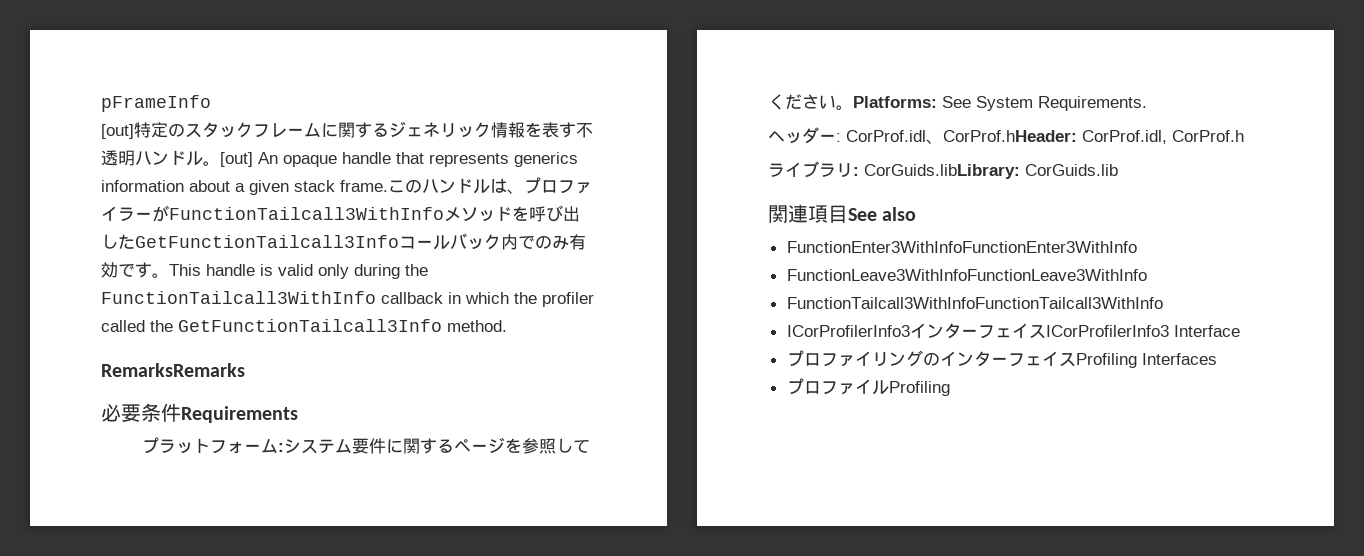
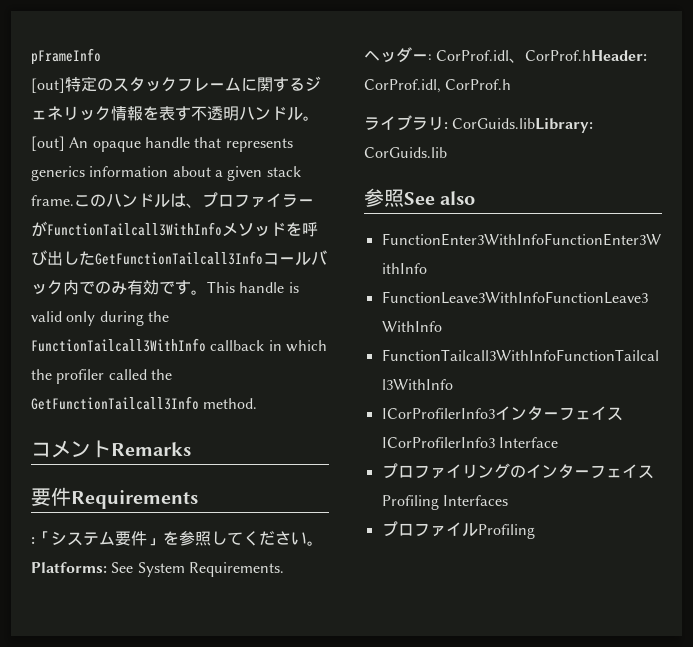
- RemarksRemarks
- 必要条件Requirements
- プラットフォーム:システム要件に関するページを参照してください。
+ コメントRemarks
+ 要件Requirements
+ :「システム要件」を参照してください。
- 関連項目See also
+ 参照See also

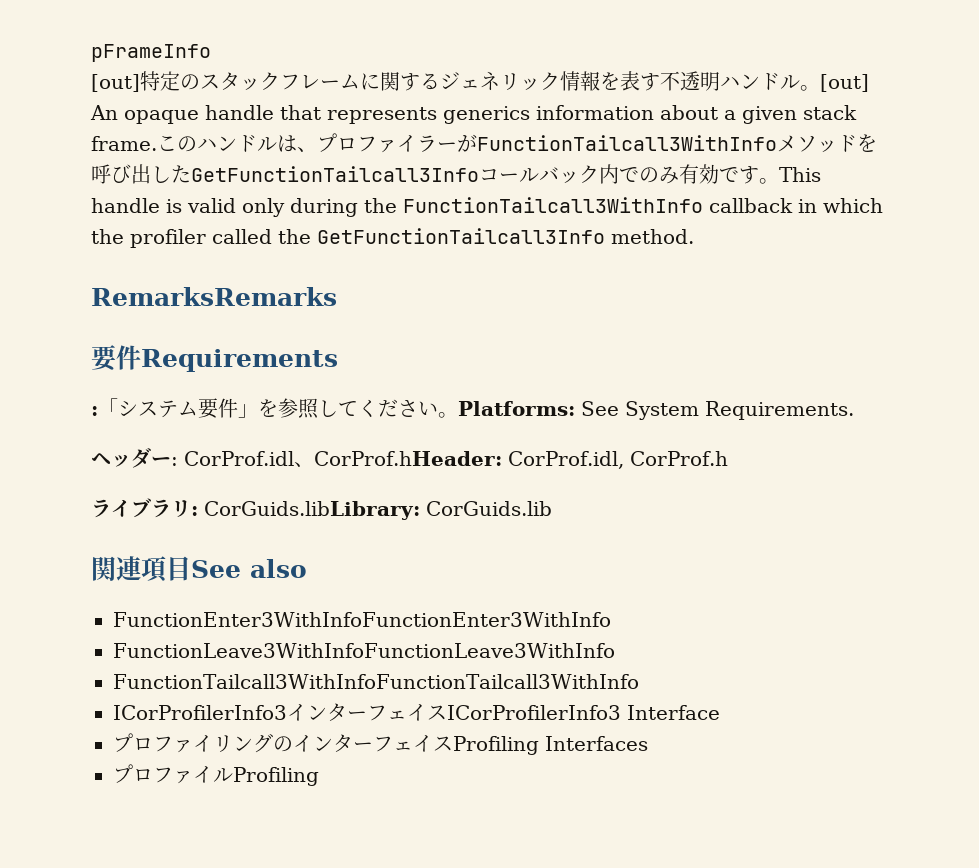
- コメントRemarks
+ RemarksRemarks
- 参照See also
+ 関連項目See also

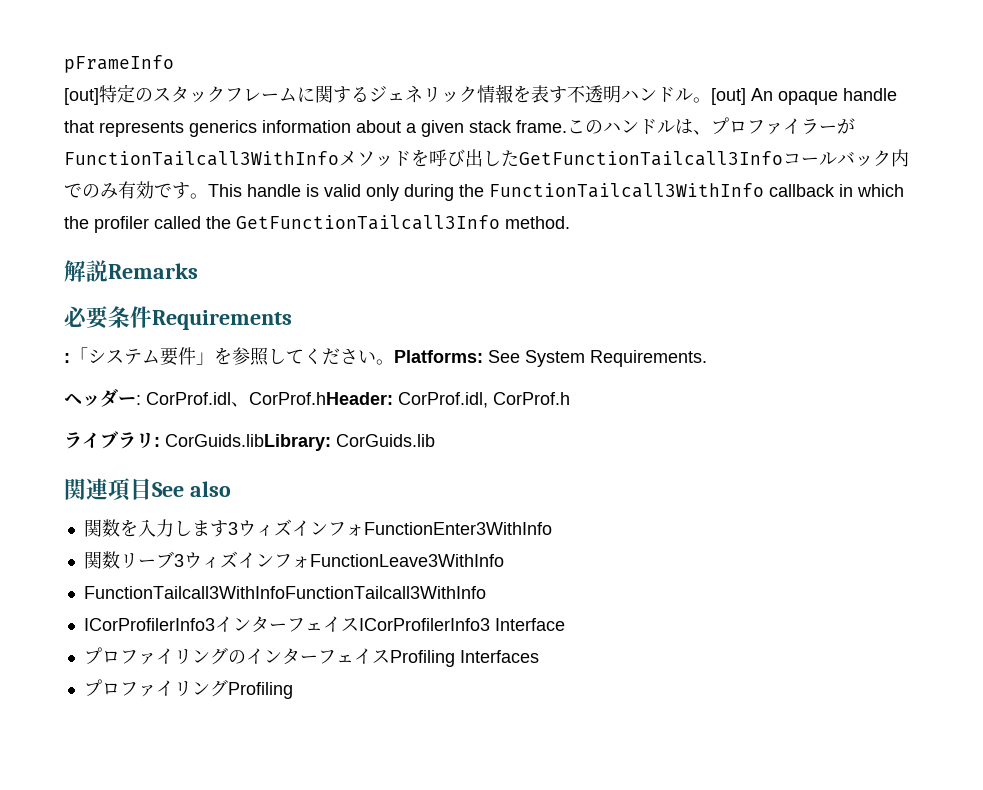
- RemarksRemarks
- 要件Requirements
+ 解説Remarks
+ 必要条件Requirements
- FunctionEnter3WithInfoFunctionEnter3WithInfo
- FunctionLeave3WithInfoFunctionLeave3WithInfo
+ 関数を入力します3ウィズインフォFunctionEnter3WithInfo
+ 関数リーブ3ウィズインフォFunctionLeave3WithInfo
- プロファイルProfiling
+ プロファイリングProfiling

